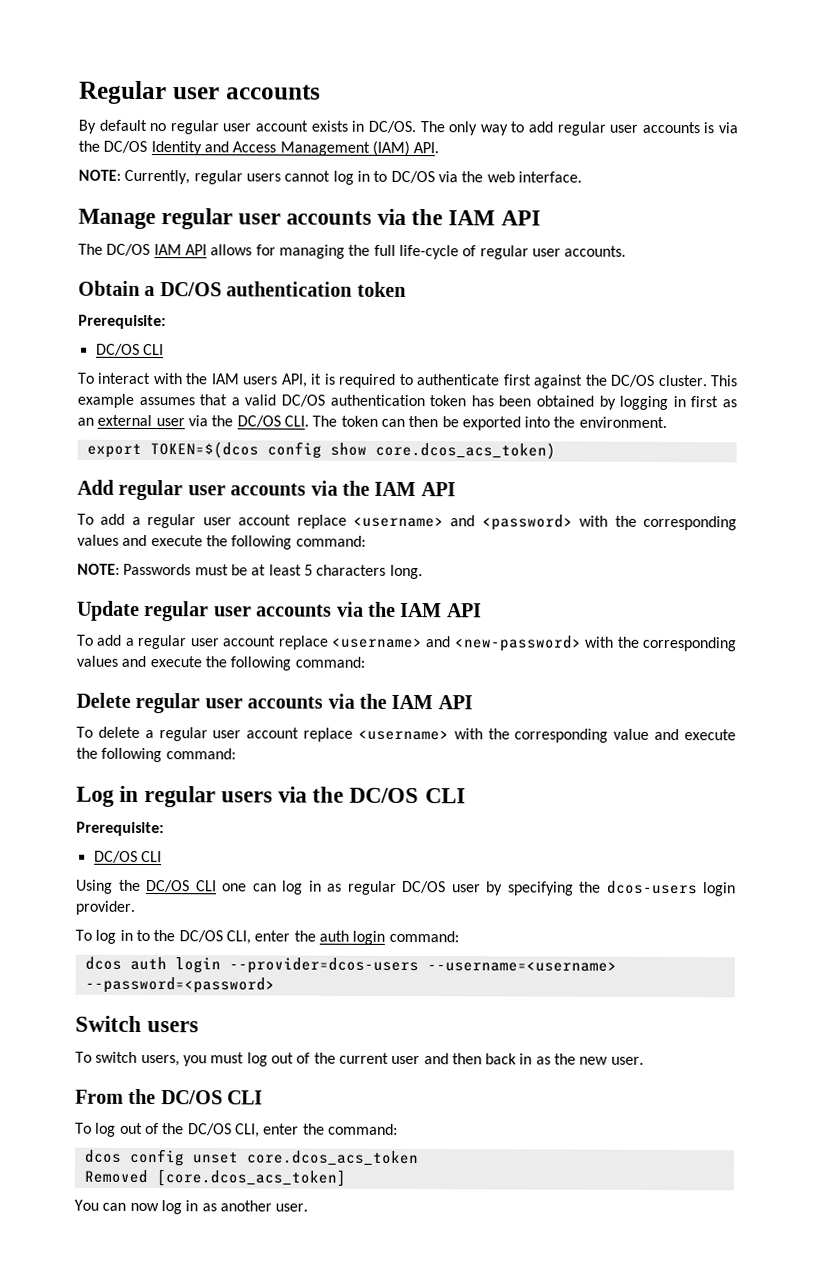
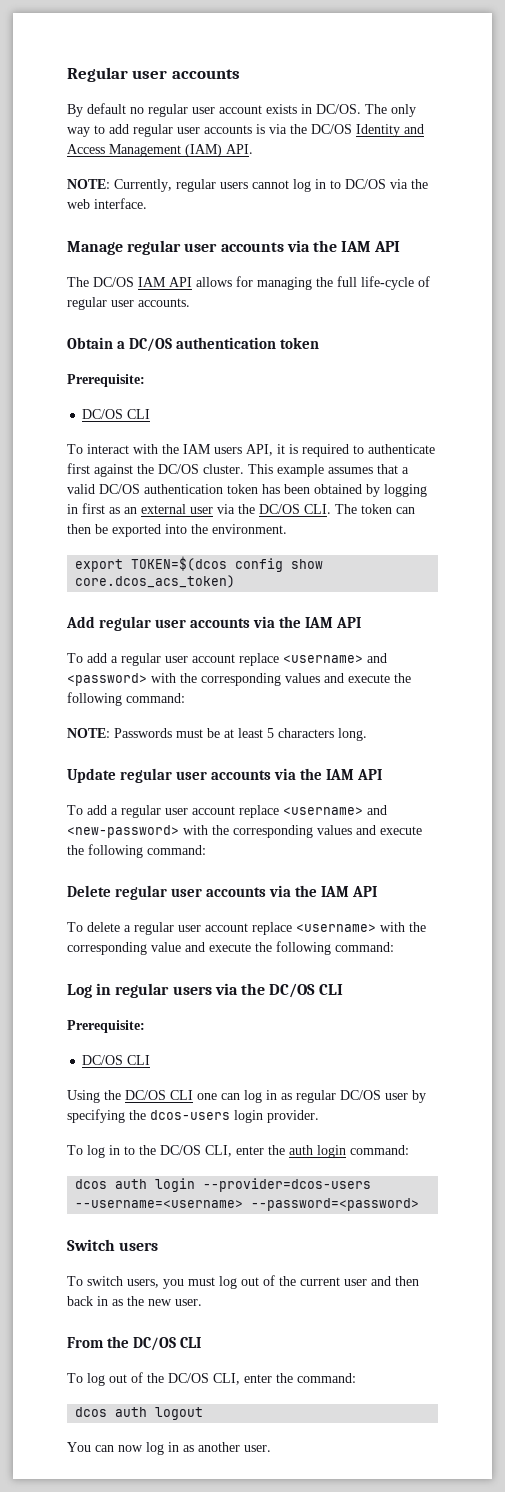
- dcos config unset core.dcos_acs_token
- Removed [core.dcos_acs_token]
+ dcos auth logout

